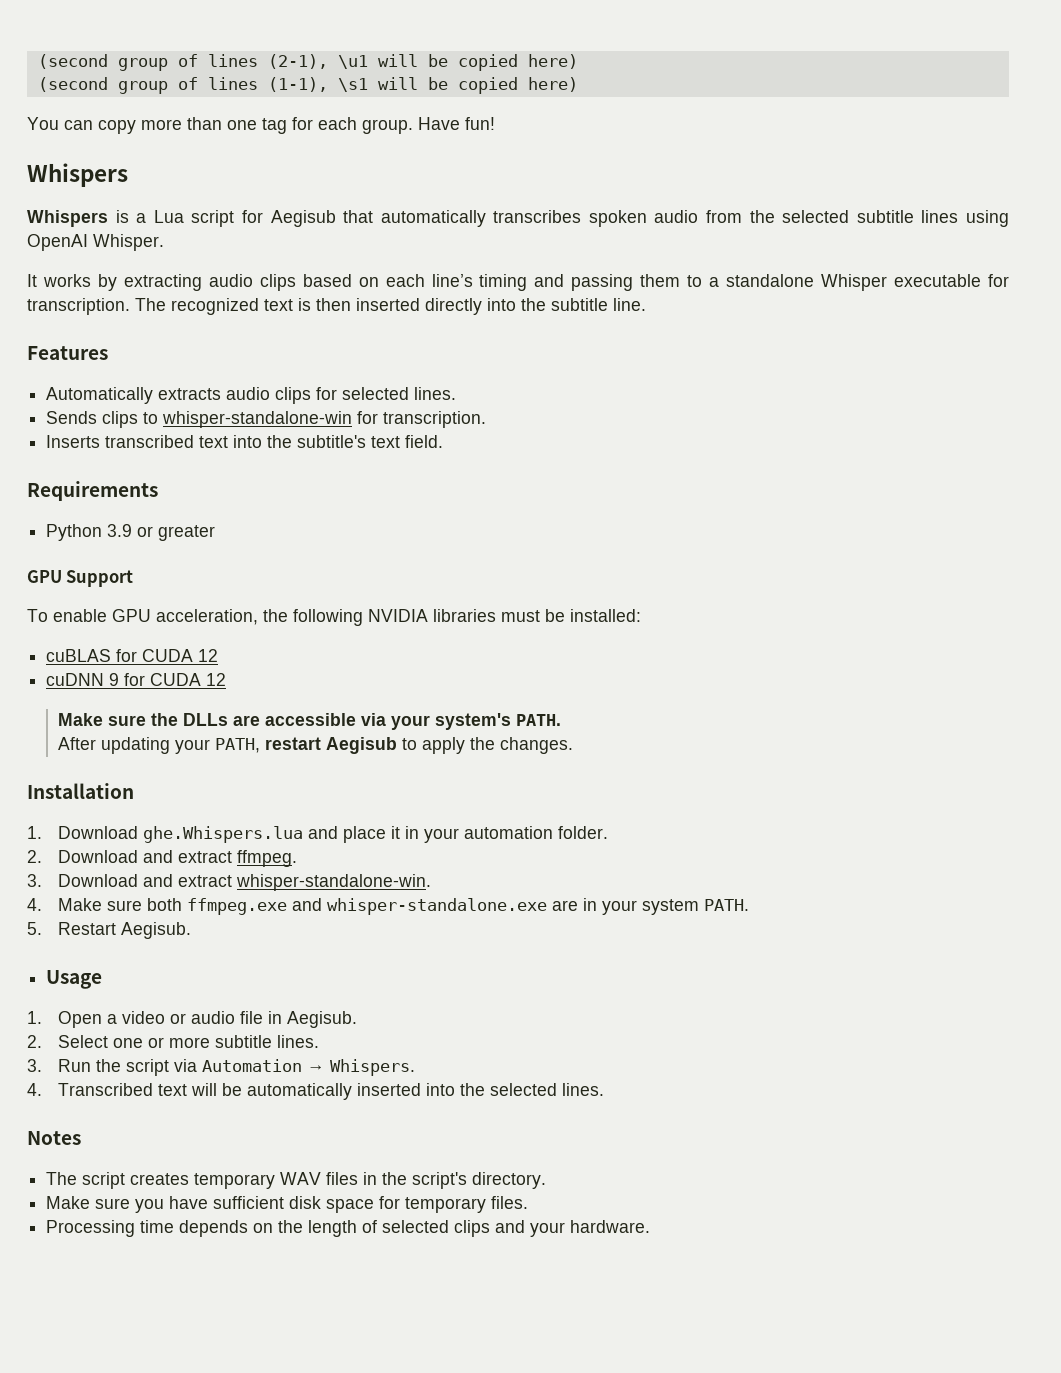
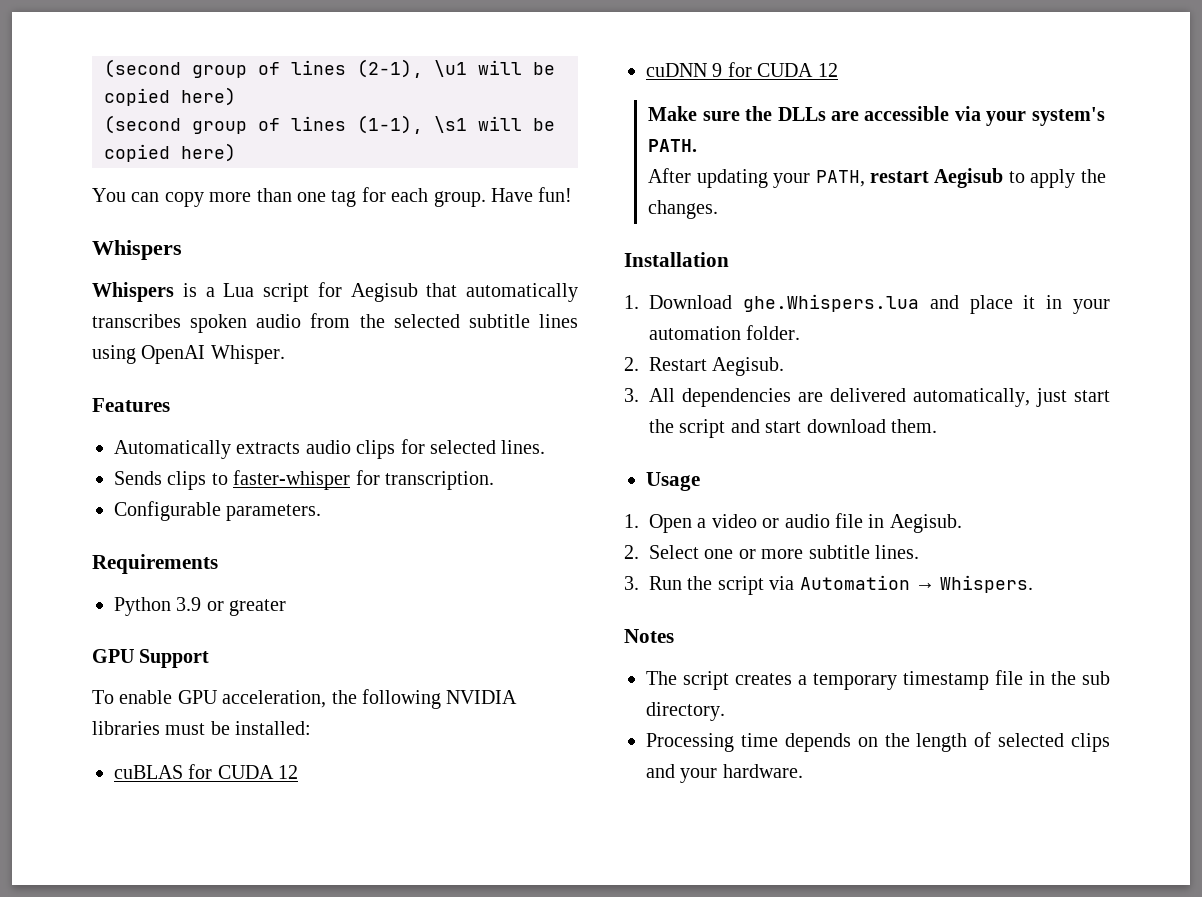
- It works by extracting audio clips based on each line’s timing and passing them to a standalone Whisper executable for transcription. The recognized text is then inserted directly into the subtitle line.
- Sends clips to whisper-standalone-win for transcription.
+ Sends clips to faster-whisper for transcription.
- Inserts transcribed text into the subtitle's text field.
+ Configurable parameters.
- 2. Download and extract ffmpeg.
- 3. Download and extract whisper-standalone-win.
- 4. Make sure both ffmpeg.exe and whisper-standalone.exe are in your system PATH.
- 5. Restart Aegisub.
+ 2. Restart Aegisub.
+ 3. All dependencies are delivered automatically, just start the script and start download them.
- 4. Transcribed text will be automatically inserted into the selected lines.
- The script creates temporary WAV files in the script's directory.
+ The script creates a temporary timestamp file in the sub directory.
- Make sure you have sufficient disk space for temporary files.

